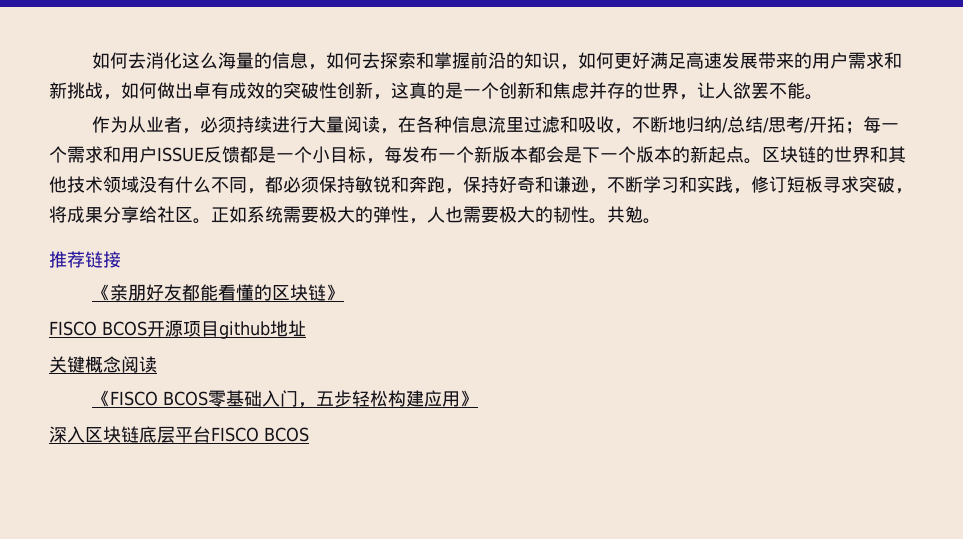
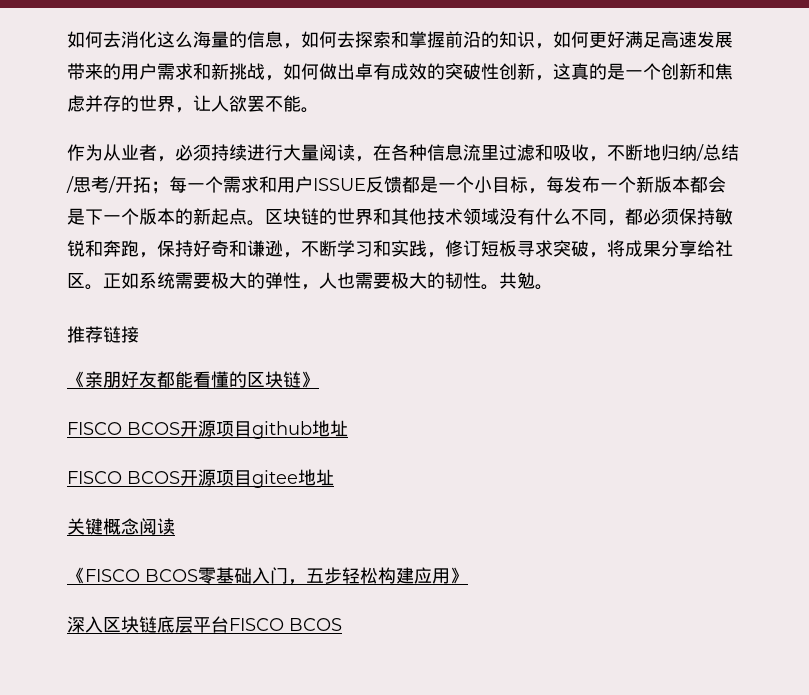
+ FISCO BCOS开源项目gitee地址

